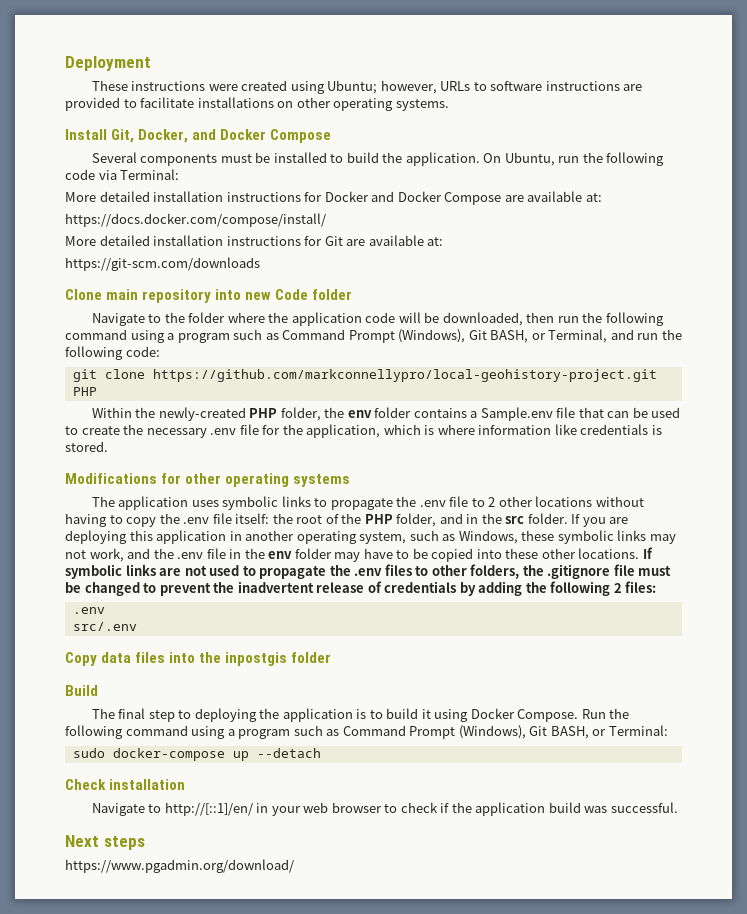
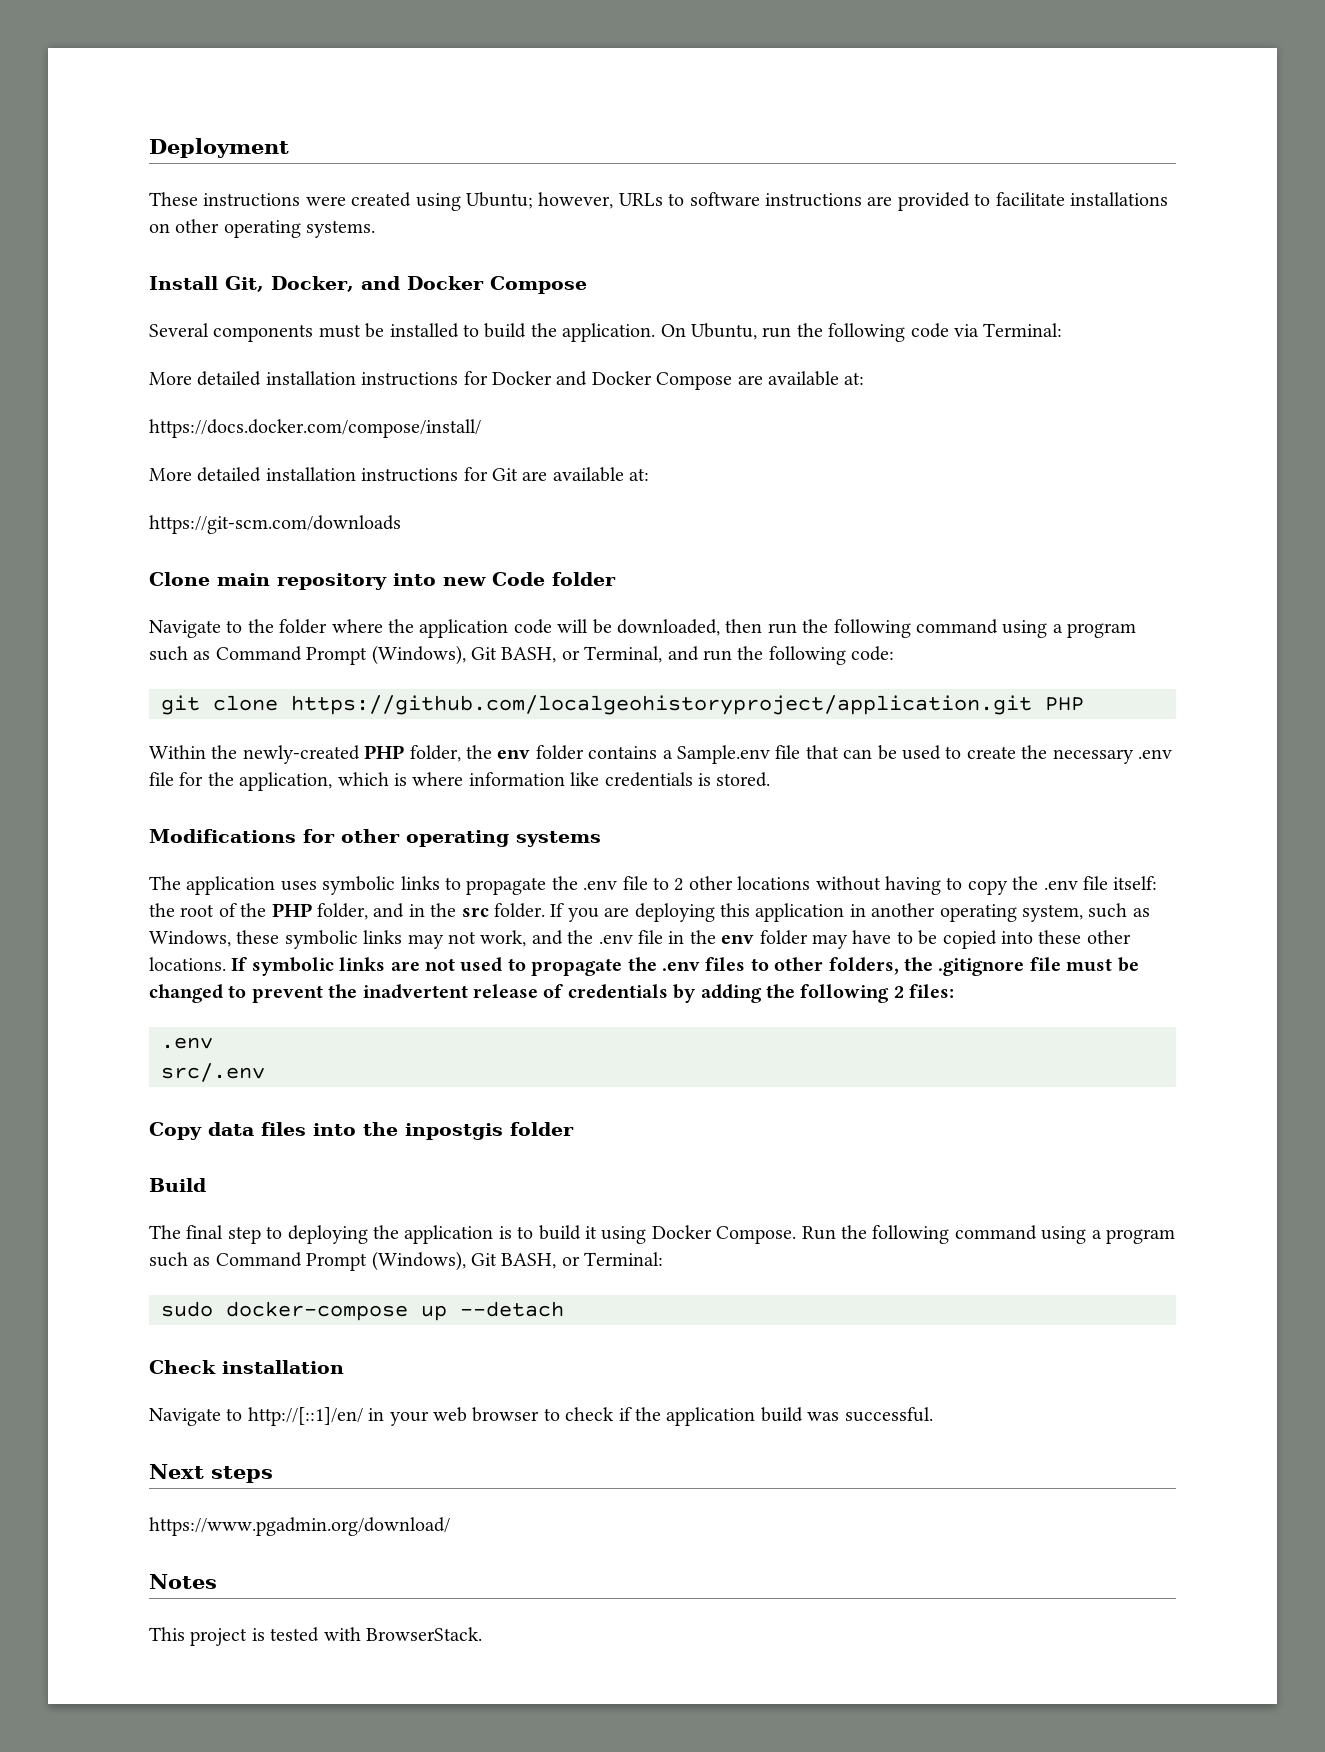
- git clone https://github.com/markconnellypro/local-geohistory-project.git PHP
+ git clone https://github.com/localgeohistoryproject/application.git PHP
+ Notes
+ This project is tested with BrowserStack.

